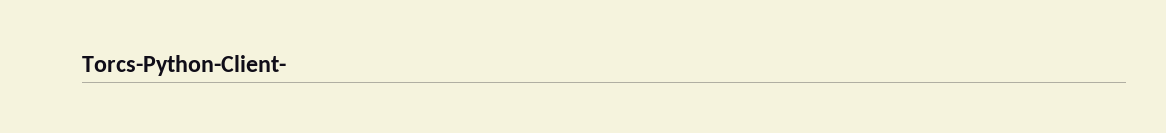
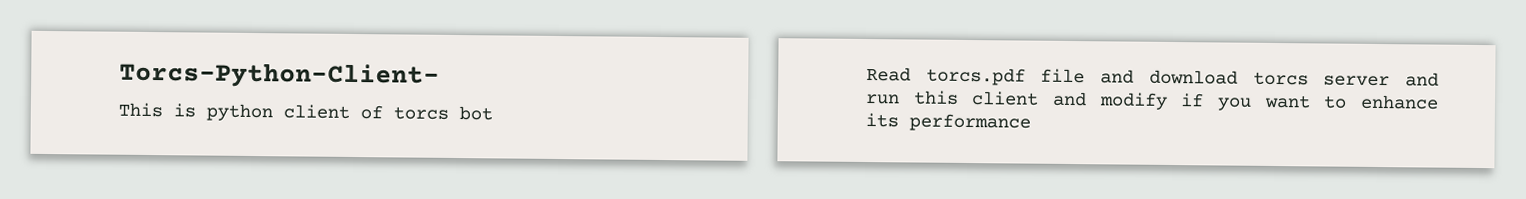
+ This is python client of torcs bot
+ Read torcs.pdf file and download torcs server and run this client and modify if you want to enhance its performance

